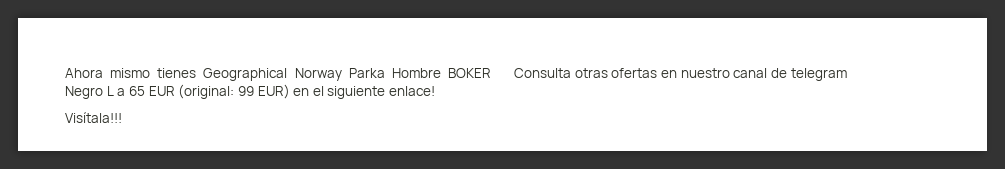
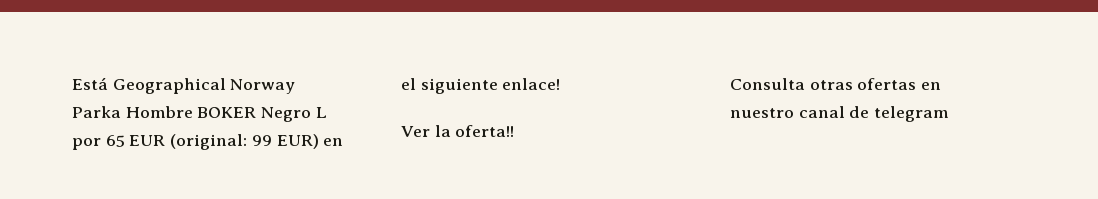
- Ahora mismo tienes Geographical Norway Parka Hombre BOKER Negro L a 65 EUR (original: 99 EUR) en el siguiente enlace!
+ Está Geographical Norway Parka Hombre BOKER Negro L por 65 EUR (original: 99 EUR) en el siguiente enlace!
- Visítala!!!
+ Ver la oferta!!

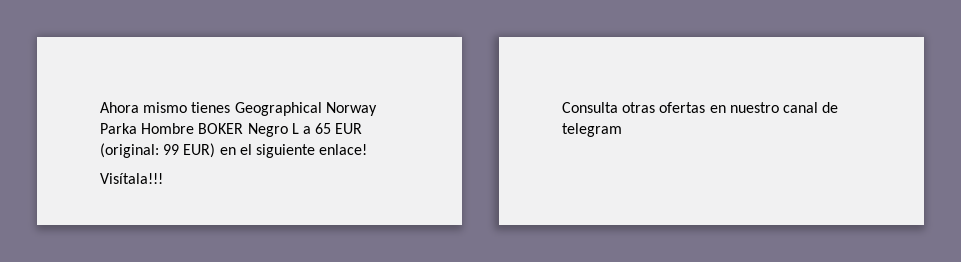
- Está Geographical Norway Parka Hombre BOKER Negro L por 65 EUR (original: 99 EUR) en el siguiente enlace!
+ Ahora mismo tienes Geographical Norway Parka Hombre BOKER Negro L a 65 EUR (original: 99 EUR) en el siguiente enlace!
- Ver la oferta!!
+ Visítala!!!

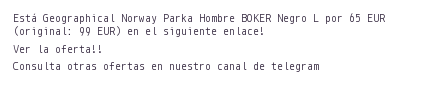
- Ahora mismo tienes Geographical Norway Parka Hombre BOKER Negro L a 65 EUR (original: 99 EUR) en el siguiente enlace!
+ Está Geographical Norway Parka Hombre BOKER Negro L por 65 EUR (original: 99 EUR) en el siguiente enlace!
- Visítala!!!
+ Ver la oferta!!

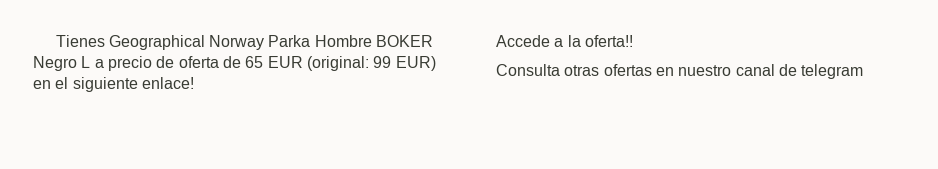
- Está Geographical Norway Parka Hombre BOKER Negro L por 65 EUR (original: 99 EUR) en el siguiente enlace!
+ Tienes Geographical Norway Parka Hombre BOKER Negro L a precio de oferta de 65 EUR (original: 99 EUR) en el siguiente enlace!
- Ver la oferta!!
+ Accede a la oferta!!

